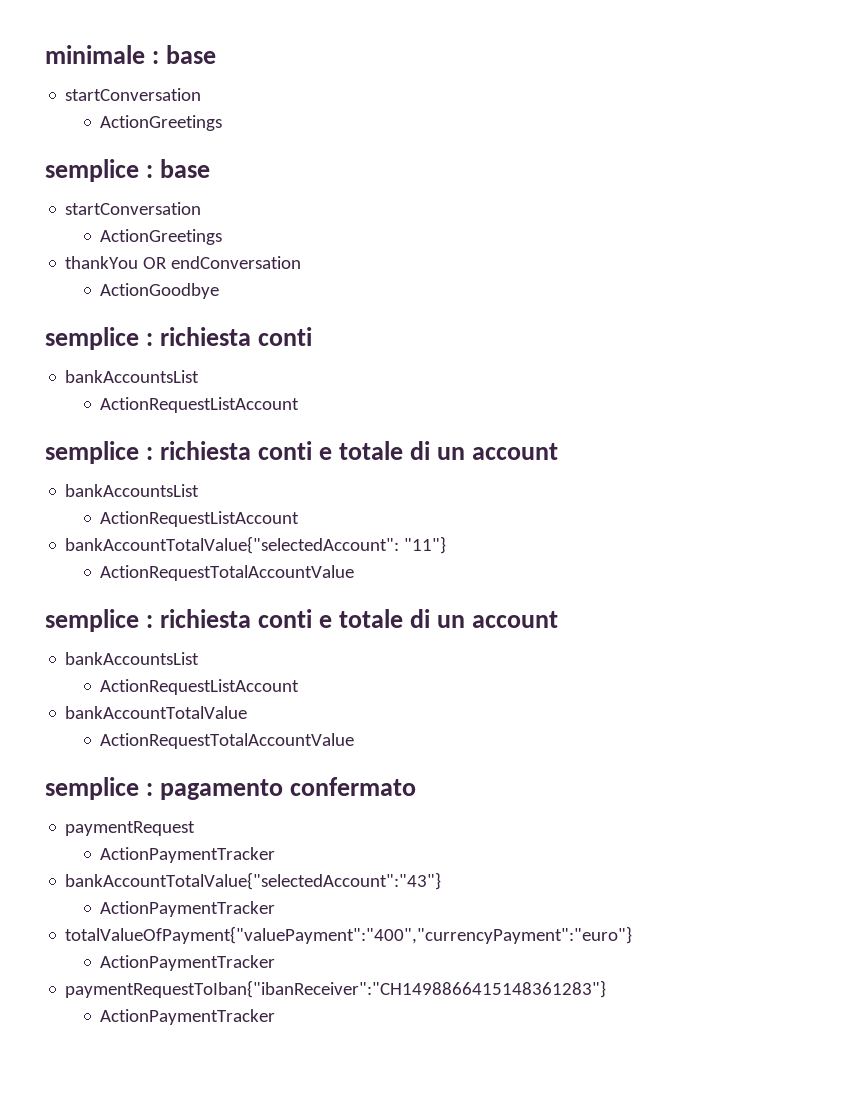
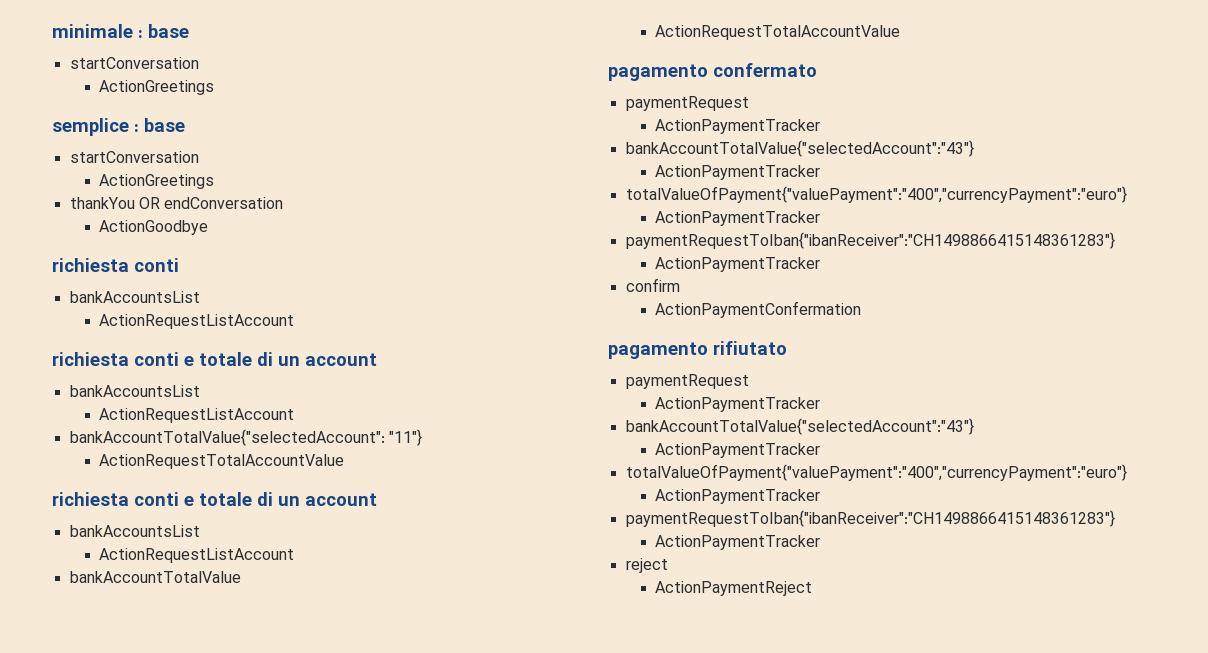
  ActionGoodbye
- semplice : richiesta conti
+ richiesta conti
  bankAccountsList
  ActionRequestListAccount
- semplice : richiesta conti e totale di un account
+ richiesta conti e totale di un account
  bankAccountTotalValue{"selectedAccount": "11"}
  ActionRequestTotalAccountValue
- semplice : richiesta conti e totale di un account
+ richiesta conti e totale di un account
- semplice : pagamento confermato
+ pagamento confermato
+ confirm
+ ActionPaymentConfermation
+ pagamento rifiutato
+ paymentRequest
+ ActionPaymentTracker
+ bankAccountTotalValue{"selectedAccount":"43"}
+ ActionPaymentTracker
+ totalValueOfPayment{"valuePayment":"400","currencyPayment":"euro"}
+ ActionPaymentTracker
+ paymentRequestToIban{"ibanReceiver":"CH1498866415148361283"}
+ ActionPaymentTracker
+ reject
+ ActionPaymentReject

